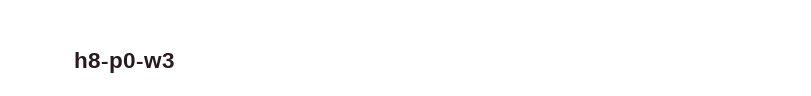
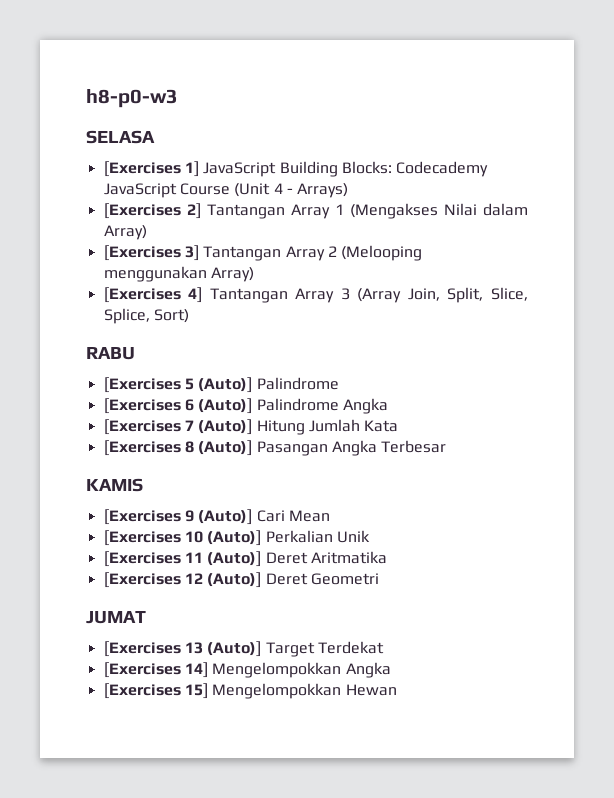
+ SELASA
+ [Exercises 1] JavaScript Building Blocks: Codecademy JavaScript Course (Unit 4 - Arrays)
+ [Exercises 2] Tantangan Array 1 (Mengakses Nilai dalam Array)
+ [Exercises 3] Tantangan Array 2 (Melooping menggunakan Array)
+ [Exercises 4] Tantangan Array 3 (Array Join, Split, Slice, Splice, Sort)
+ RABU
+ [Exercises 5 (Auto)] Palindrome
+ [Exercises 6 (Auto)] Palindrome Angka
+ [Exercises 7 (Auto)] Hitung Jumlah Kata
+ [Exercises 8 (Auto)] Pasangan Angka Terbesar
+ KAMIS
+ [Exercises 9 (Auto)] Cari Mean
+ [Exercises 10 (Auto)] Perkalian Unik
+ [Exercises 11 (Auto)] Deret Aritmatika
+ [Exercises 12 (Auto)] Deret Geometri
+ JUMAT
+ [Exercises 13 (Auto)] Target Terdekat
+ [Exercises 14] Mengelompokkan Angka
+ [Exercises 15] Mengelompokkan Hewan

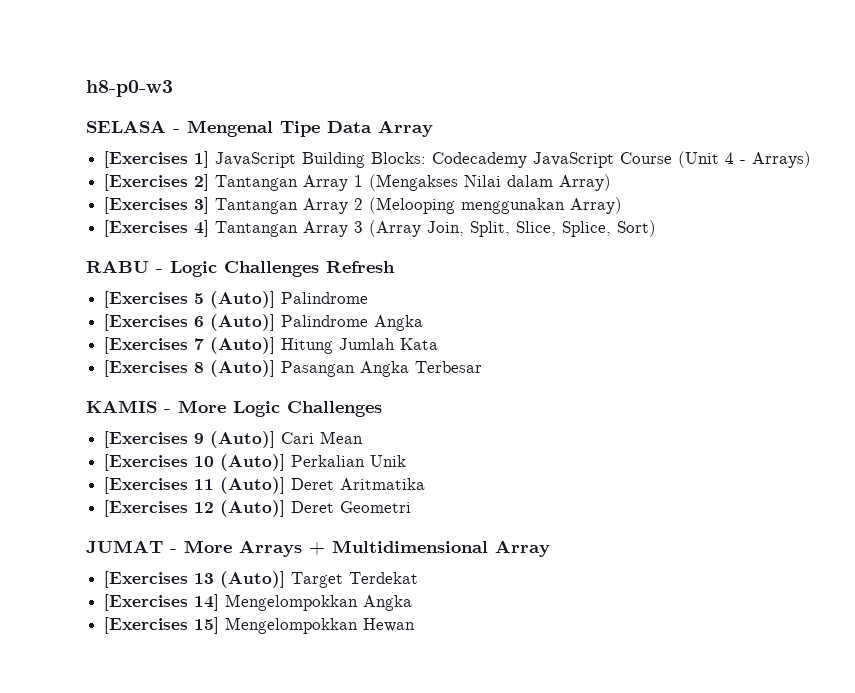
- SELASA
+ SELASA - Mengenal Tipe Data Array
- RABU
+ RABU - Logic Challenges Refresh
- KAMIS
+ KAMIS - More Logic Challenges
- JUMAT
+ JUMAT - More Arrays + Multidimensional Array

